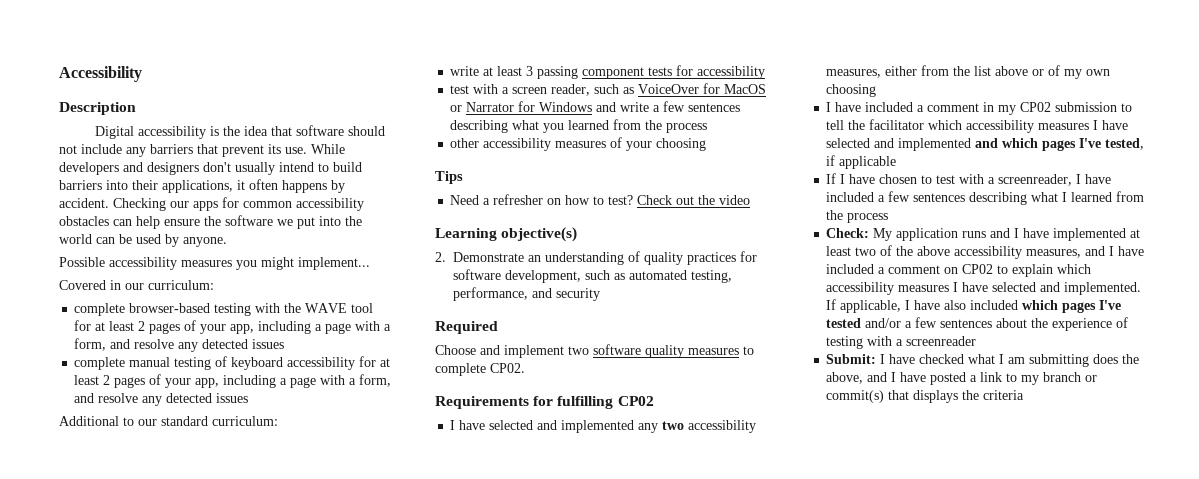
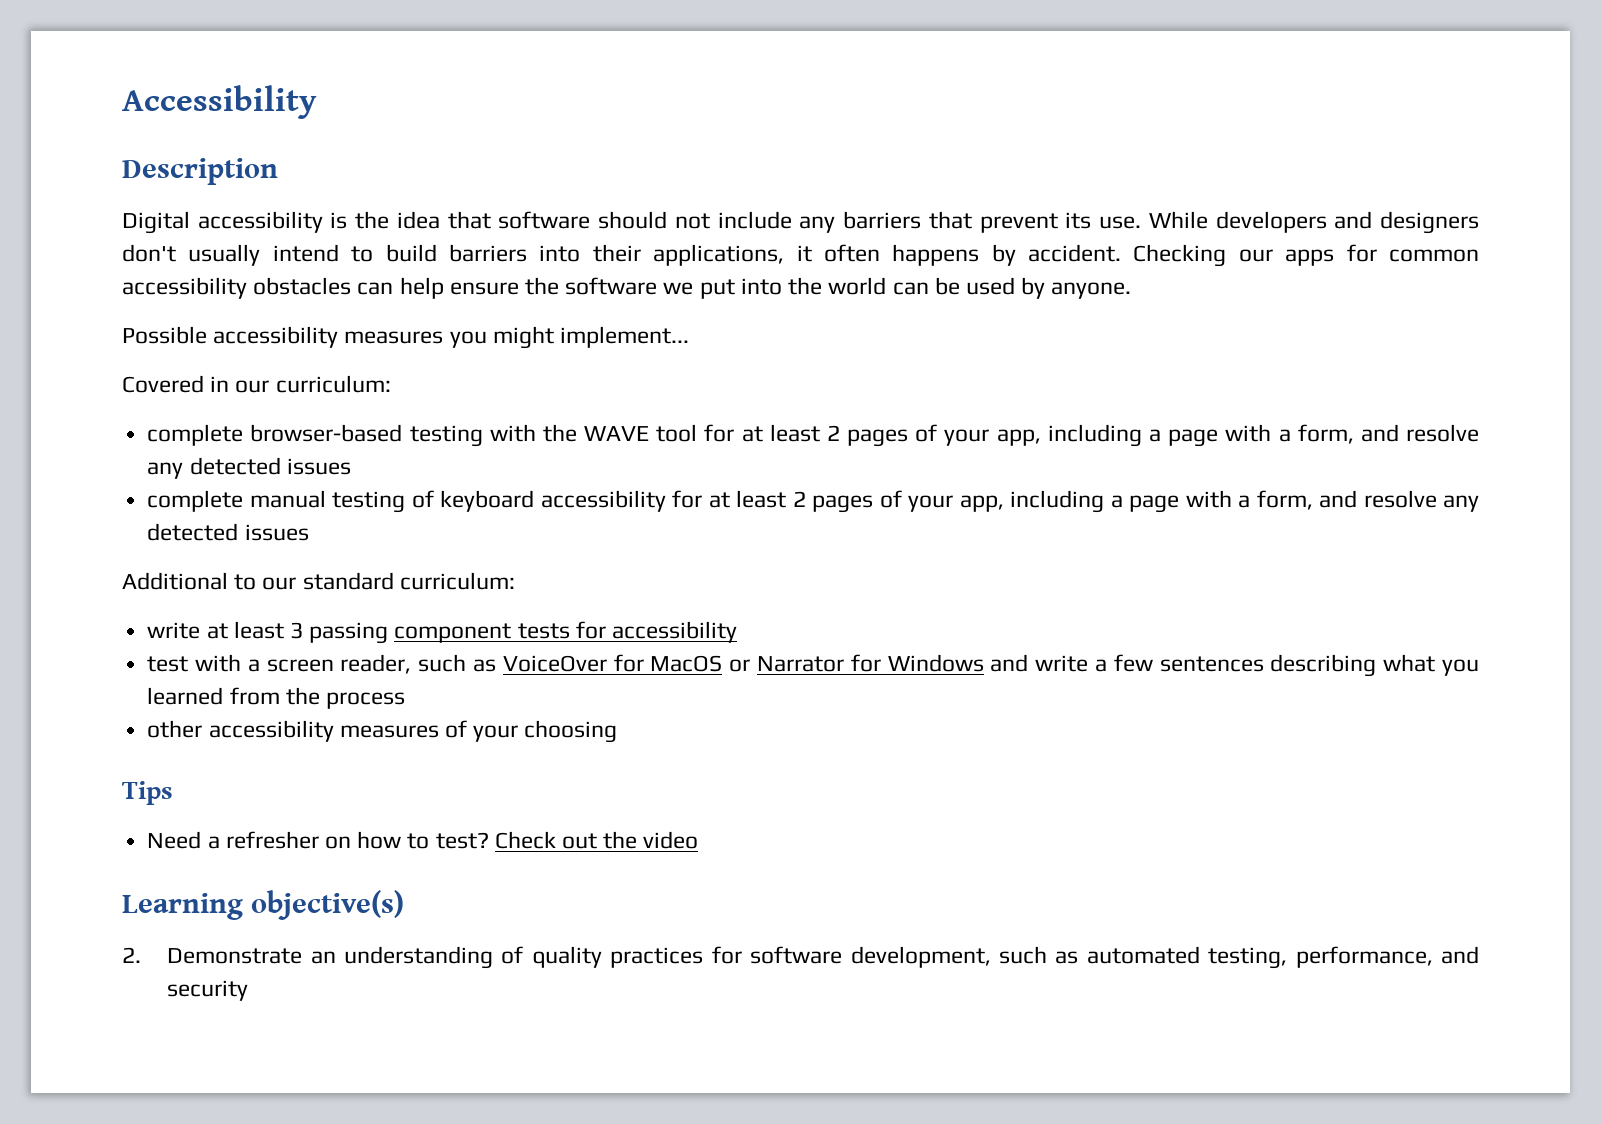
- Required
- Choose and implement two software quality measures to complete CP02.
- Requirements for fulfilling CP02
- I have selected and implemented any two accessibility measures, either from the list above or of my own choosing
- I have included a comment in my CP02 submission to tell the facilitator which accessibility measures I have selected and implemented and which pages I've tested, if applicable
- If I have chosen to test with a screenreader, I have included a few sentences describing what I learned from the process
- Check: My application runs and I have implemented at least two of the above accessibility measures, and I have included a comment on CP02 to explain which accessibility measures I have selected and implemented. If applicable, I have also included which pages I've tested and/or a few sentences about the experience of testing with a screenreader
- Submit: I have checked what I am submitting does the above, and I have posted a link to my branch or commit(s) that displays the criteria

